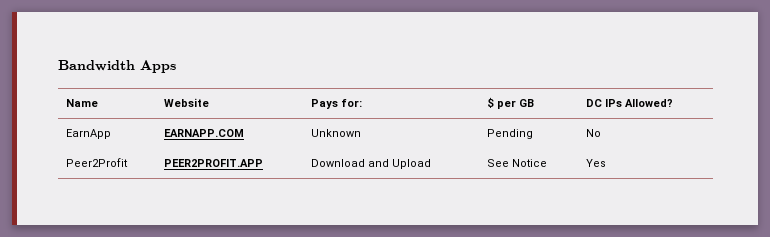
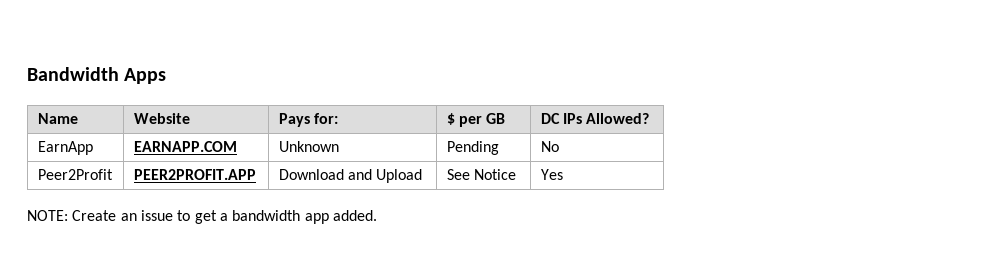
+ NOTE: Create an issue to get a bandwidth app added.

